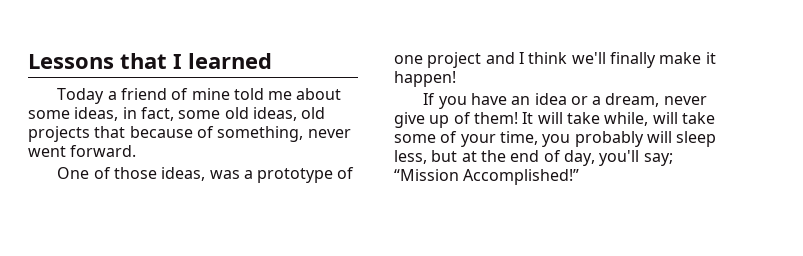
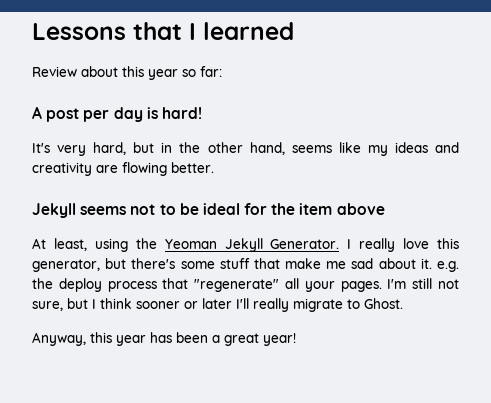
- Today a friend of mine told me about some ideas, in fact, some old ideas, old projects that because of something, never went forward.
- One of those ideas, was a prototype of one project and I think we'll finally make it happen!
- If you have an idea or a dream, never give up of them! It will take while, will take some of your time, you probably will sleep less, but at the end of day, you'll say; “Mission Accomplished!”
+ Review about this year so far:
+ A post per day is hard!
+ It's very hard, but in the other hand, seems like my ideas and creativity are flowing better.
+ Jekyll seems not to be ideal for the item above
+ At least, using the Yeoman Jekyll Generator. I really love this generator, but there's some stuff that make me sad about it. e.g. the deploy process that "regenerate" all your pages. I'm still not sure, but I think sooner or later I'll really migrate to Ghost.
+ Anyway, this year has been a great year!

